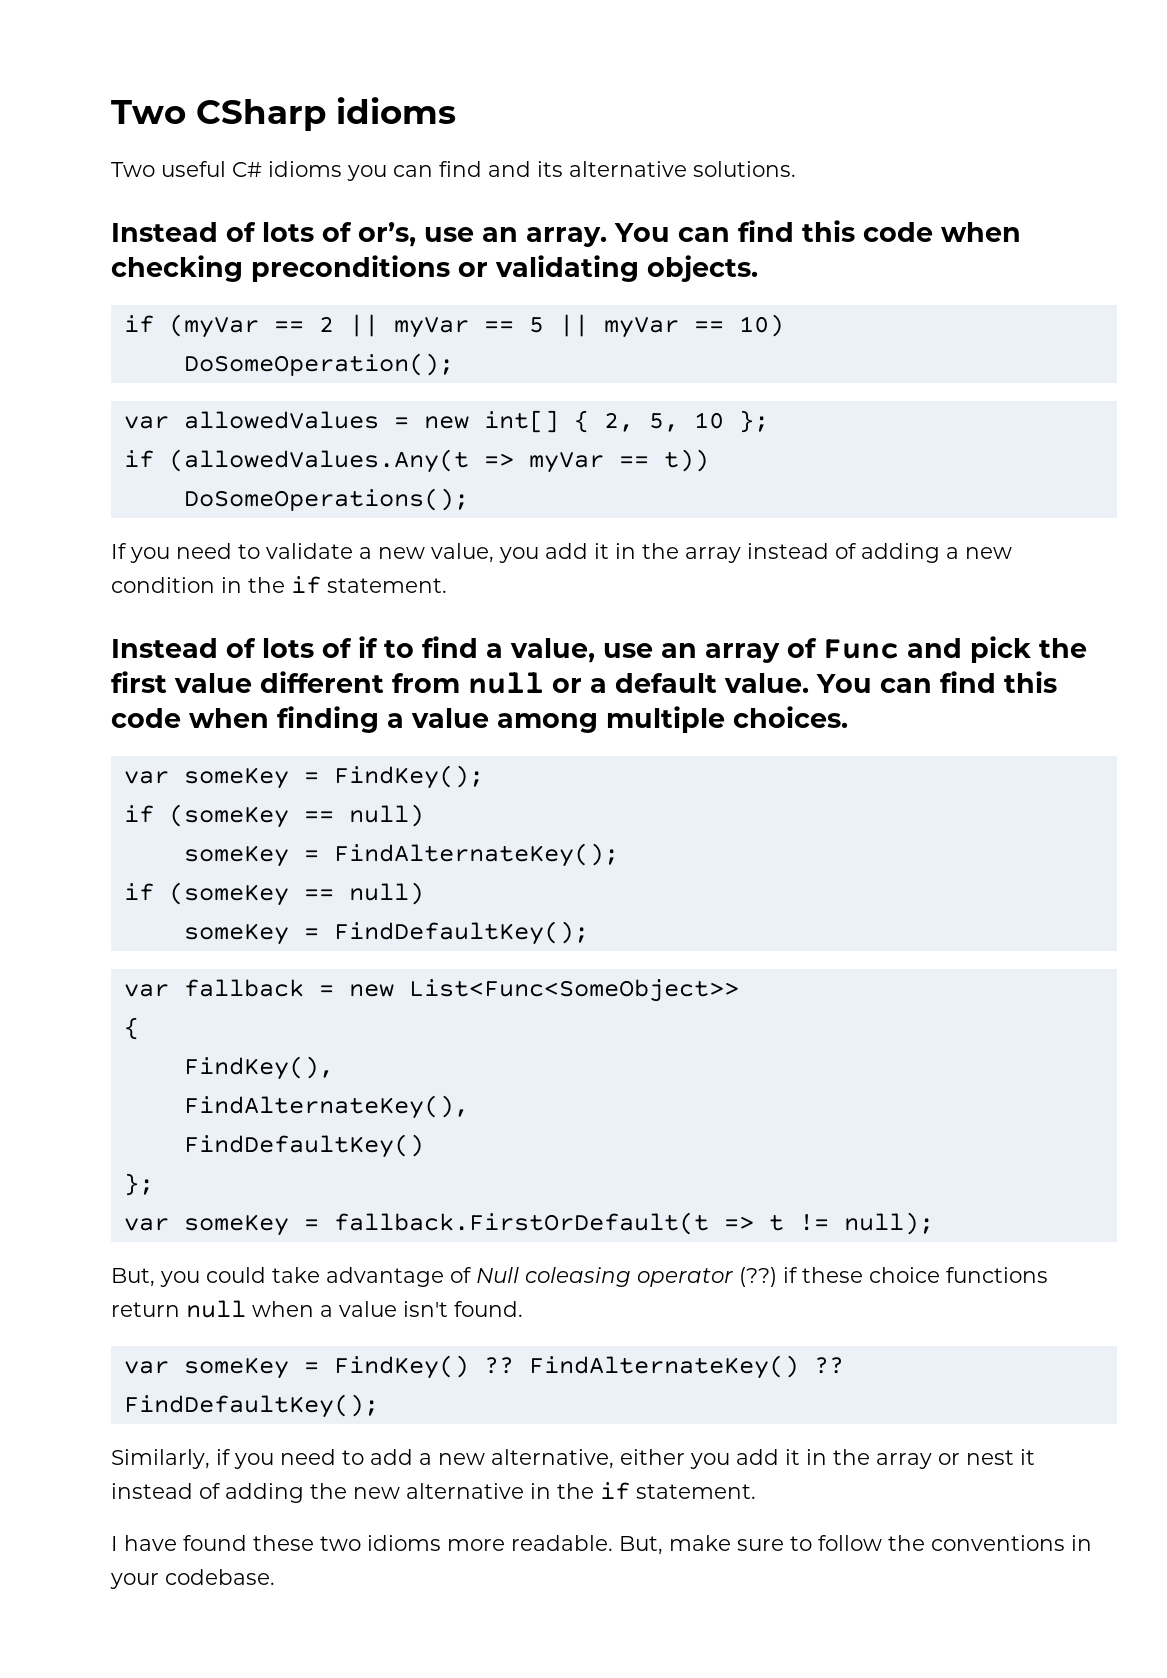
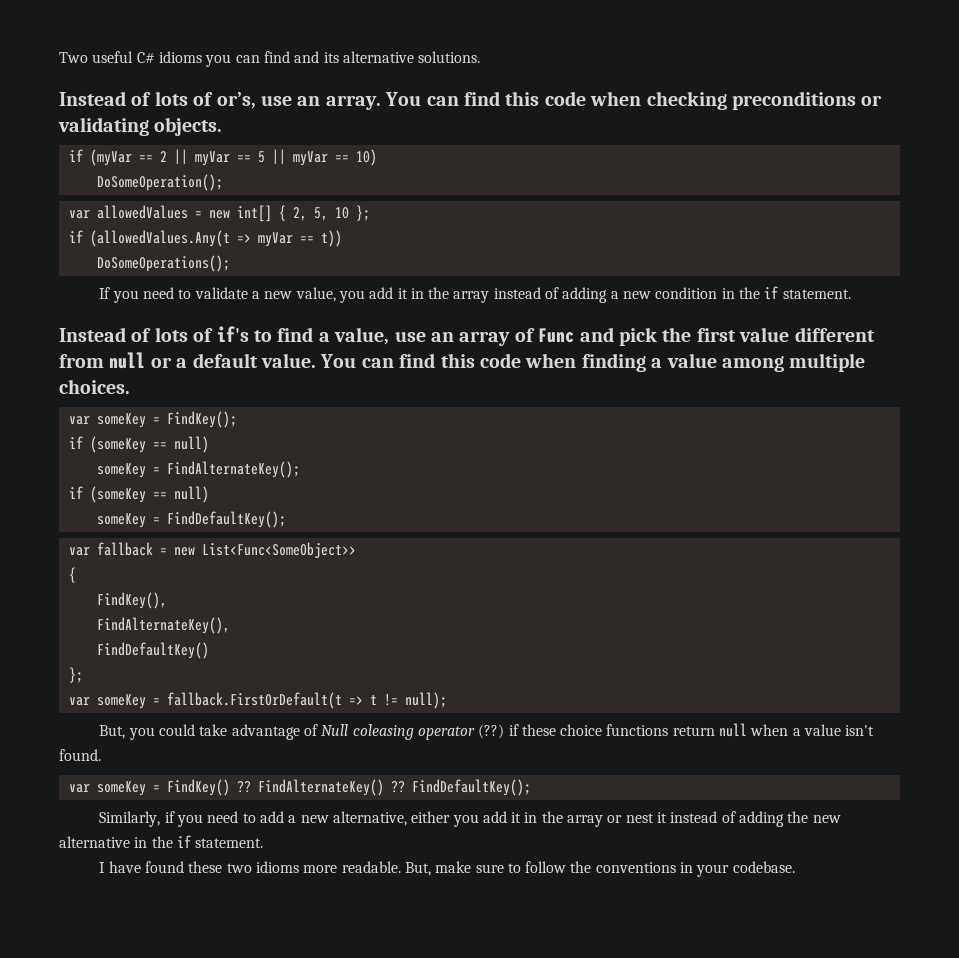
- Two CSharp idioms
- Instead of lots of if to find a value, use an array of Func and pick the first value different from null or a default value.
+ Instead of lots of if's to find a value, use an array of Func and pick the first value different from null or a default value.

